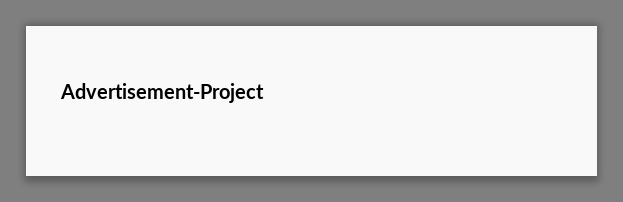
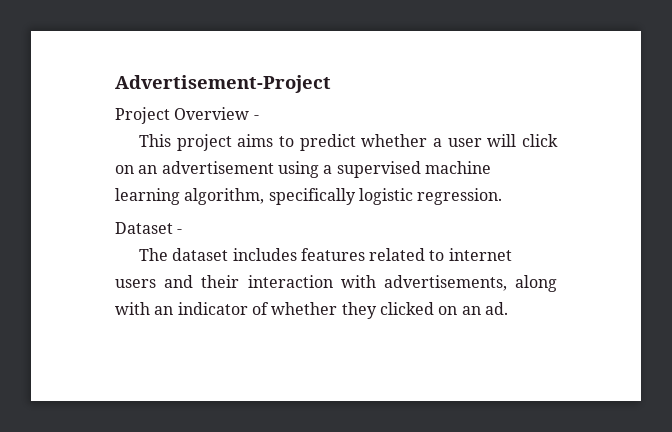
+ Project Overview -
+ This project aims to predict whether a user will click on an advertisement using a supervised machine learning algorithm, specifically logistic regression.
+ Dataset -
+ The dataset includes features related to internet users and their interaction with advertisements, along with an indicator of whether they clicked on an ad.

